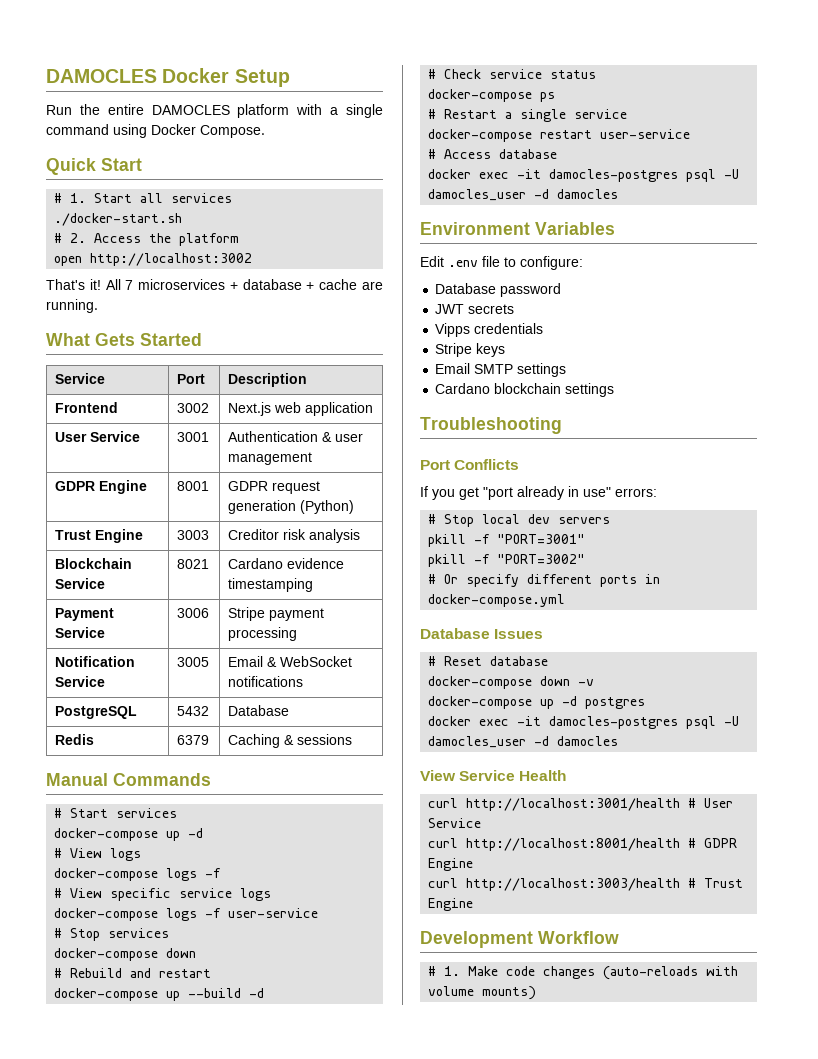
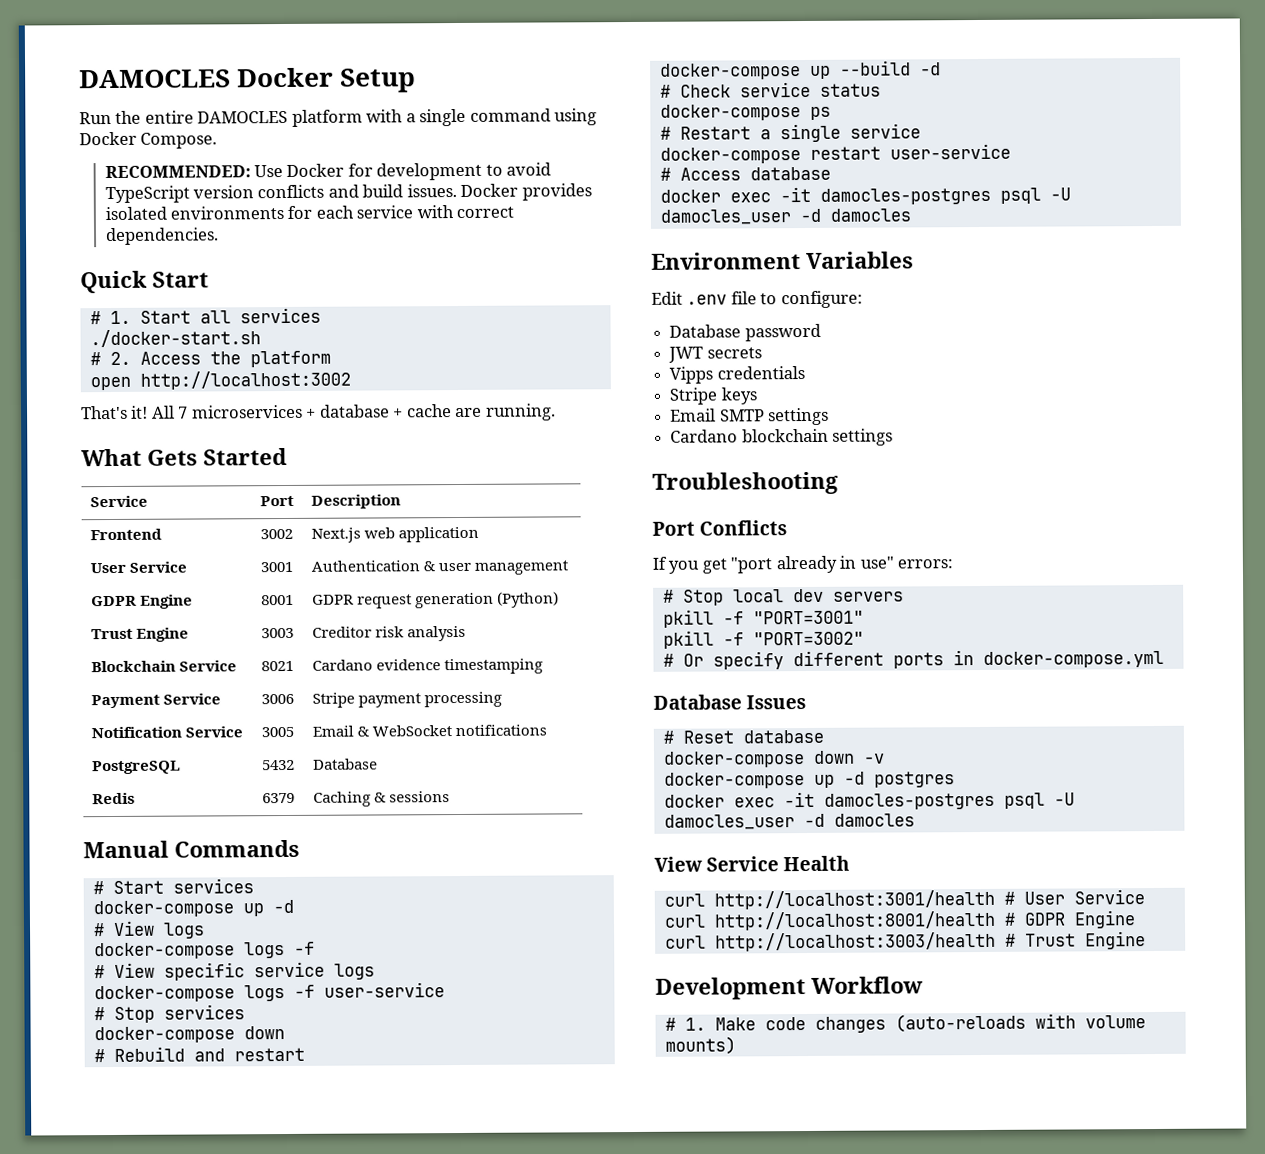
+ RECOMMENDED: Use Docker for development to avoid TypeScript version conflicts and build issues. Docker provides isolated environments for each service with correct dependencies.

